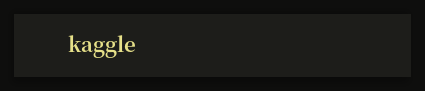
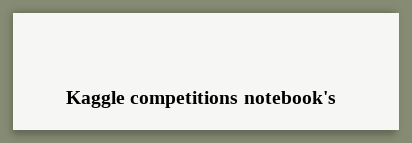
- kaggle
+ Kaggle competitions notebook's

